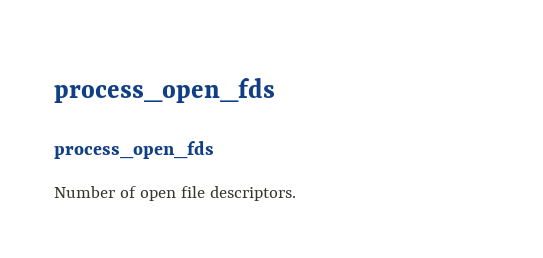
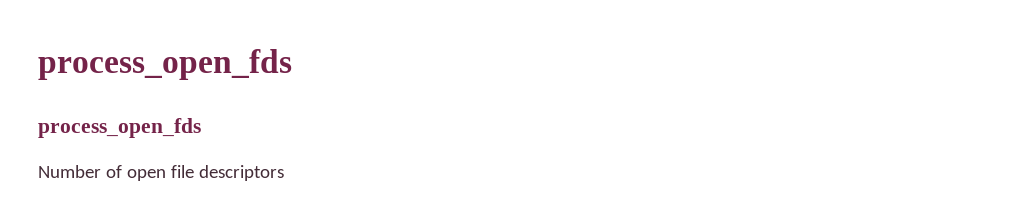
- Number of open file descriptors.
+ Number of open file descriptors

